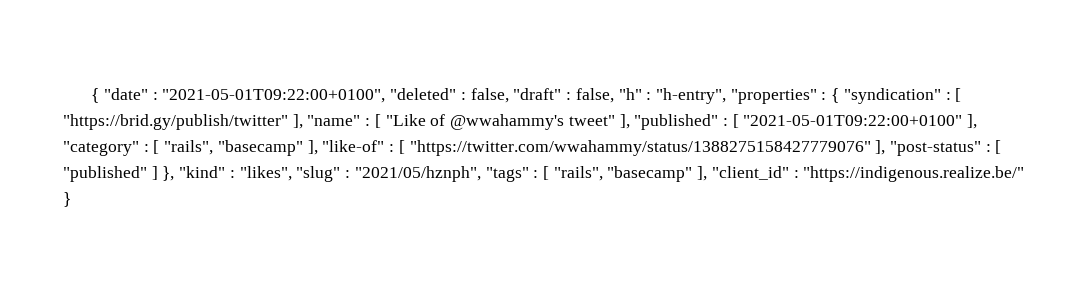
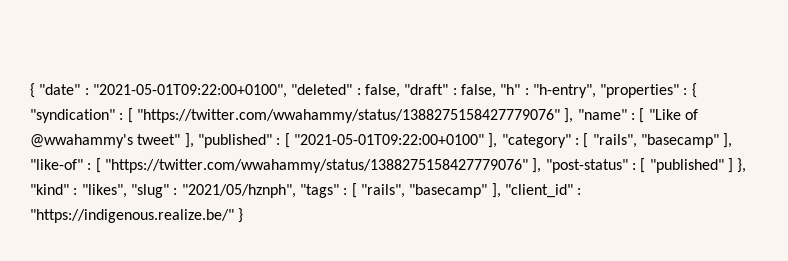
- [ "https://brid.gy/publish/twitter" ], "name" :
+ [ "https://twitter.com/wwahammy/status/1388275158427779076" ], "name" :

